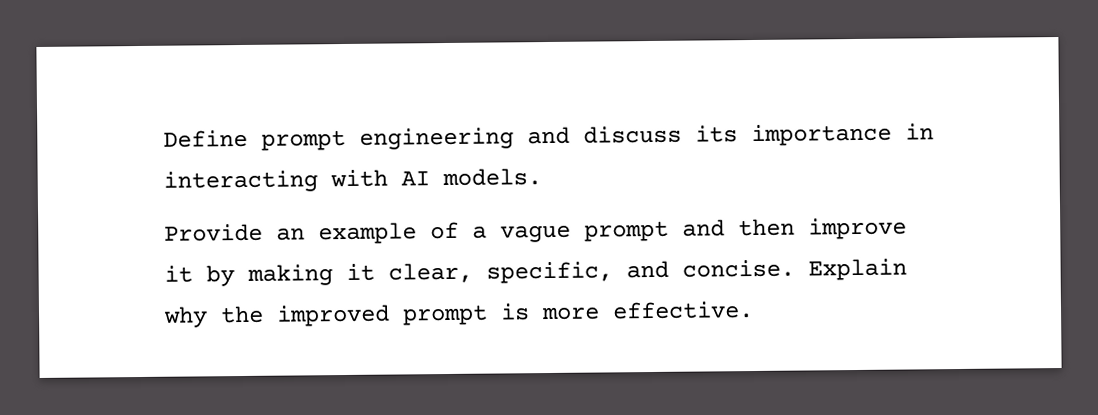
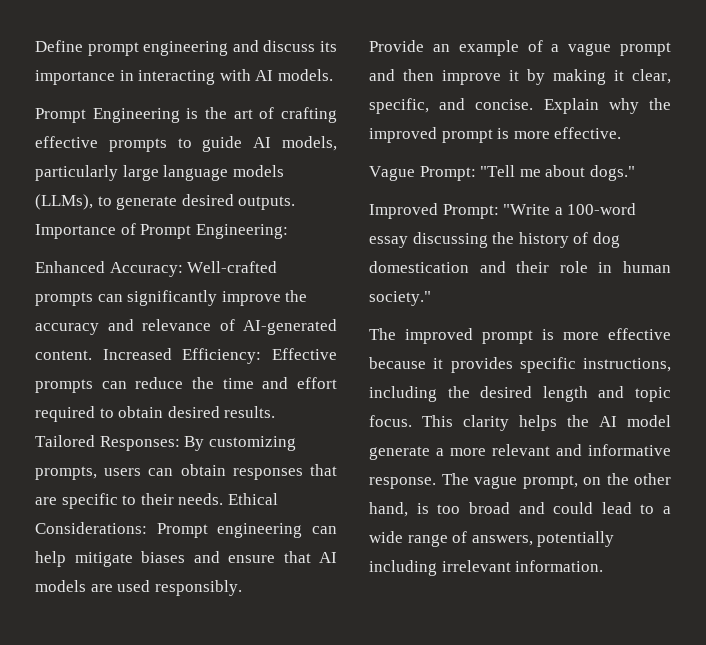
+ Prompt Engineering is the art of crafting effective prompts to guide AI models, particularly large language models (LLMs), to generate desired outputs. Importance of Prompt Engineering:
+ Enhanced Accuracy: Well-crafted prompts can significantly improve the accuracy and relevance of AI-generated content. Increased Efficiency: Effective prompts can reduce the time and effort required to obtain desired results. Tailored Responses: By customizing prompts, users can obtain responses that are specific to their needs. Ethical Considerations: Prompt engineering can help mitigate biases and ensure that AI models are used responsibly.
+ Vague Prompt: "Tell me about dogs."
+ Improved Prompt: "Write a 100-word essay discussing the history of dog domestication and their role in human society."
+ The improved prompt is more effective because it provides specific instructions, including the desired length and topic focus. This clarity helps the AI model generate a more relevant and informative response. The vague prompt, on the other hand, is too broad and could lead to a wide range of answers, potentially including irrelevant information.

